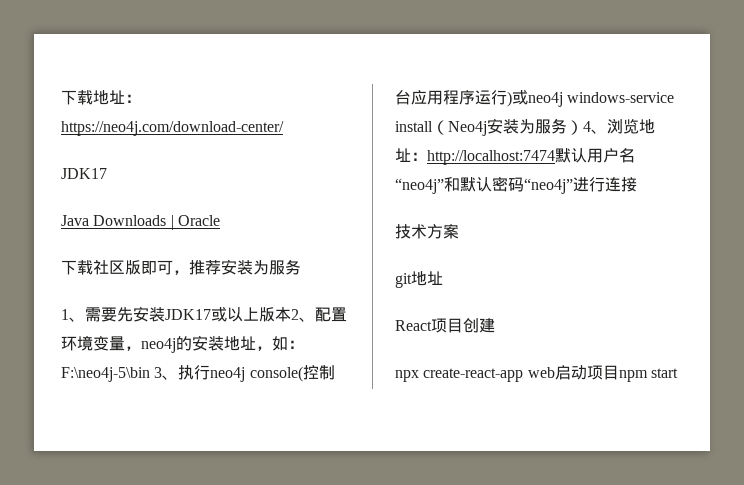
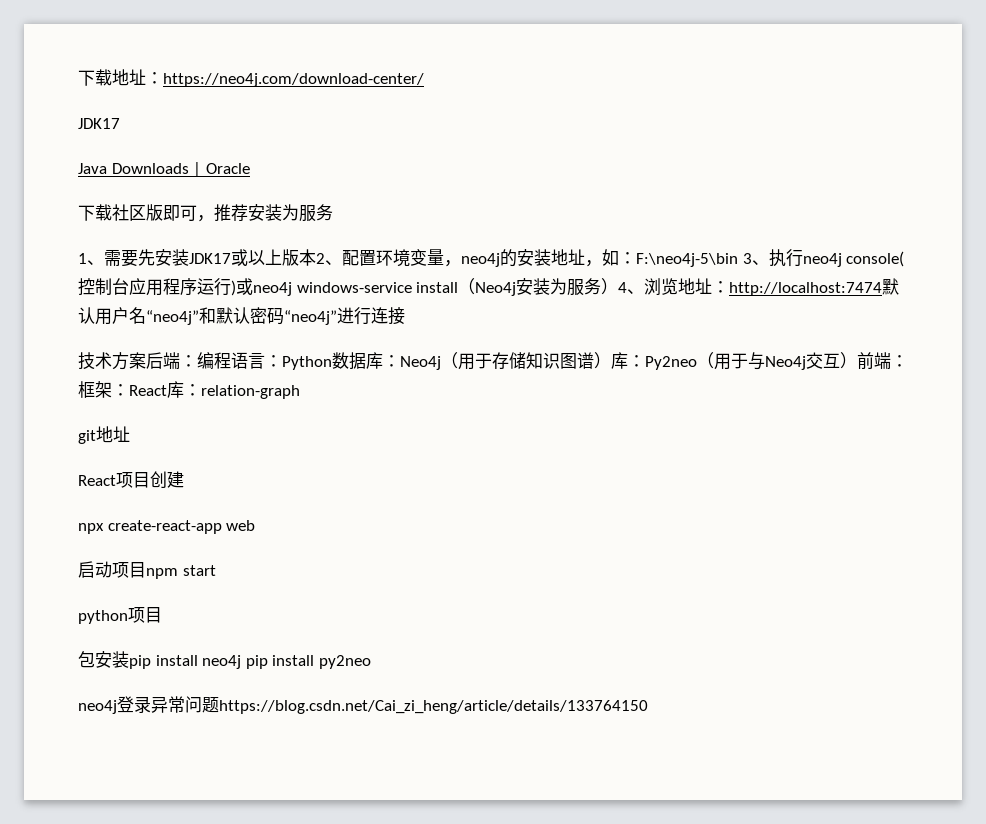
- 技术方案
+ 技术方案后端：编程语言：Python数据库：Neo4j（用于存储知识图谱）库：Py2neo（用于与Neo4j交互）前端：框架：React库：relation-graph
- npx create-react-app web启动项目npm start
+ npx create-react-app web
+ 启动项目npm start
+ python项目
+ 包安装pip install neo4j pip install py2neo
+ neo4j登录异常问题https://blog.csdn.net/Cai_zi_heng/article/details/133764150

